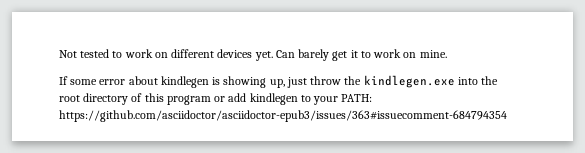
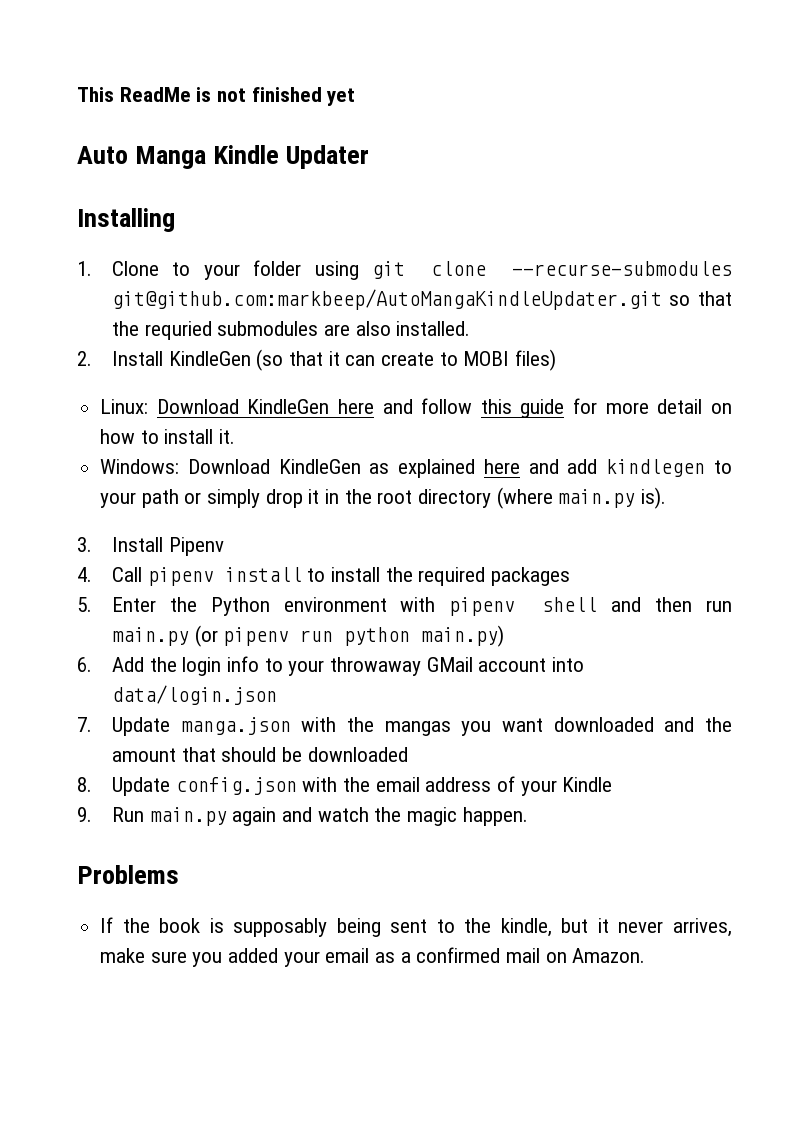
- Not tested to work on different devices yet. Can barely get it to work on mine.
- If some error about kindlegen is showing up, just throw the kindlegen.exe into the root directory of this program or add kindlegen to your PATH: https://github.com/asciidoctor/asciidoctor-epub3/issues/363#issuecomment-684794354
+ This ReadMe is not finished yet
+ Auto Manga Kindle Updater
+ Installing
+ 1. Clone to your folder using git clone --recurse-submodules git@github.com:markbeep/AutoMangaKindleUpdater.git so that the requried submodules are also installed.
+ 2. Install KindleGen (so that it can create to MOBI files)
+ Linux: Download KindleGen here and follow this guide for more detail on how to install it.
+ Windows: Download KindleGen as explained here and add kindlegen to your path or simply drop it in the root directory (where main.py is).
+ 3. Install Pipenv
+ 4. Call pipenv install to install the required packages
+ 5. Enter the Python environment with pipenv shell and then run main.py (or pipenv run python main.py)
+ 6. Add the login info to your throwaway GMail account into data/login.json
+ 7. Update manga.json with the mangas you want downloaded and the amount that should be downloaded
+ 8. Update config.json with the email address of your Kindle
+ 9. Run main.py again and watch the magic happen.
+ Problems
+ If the book is supposably being sent to the kindle, but it never arrives, make sure you added your email as a confirmed mail on Amazon.

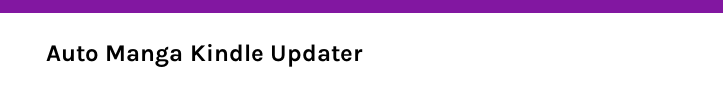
- This ReadMe is not finished yet
  Auto Manga Kindle Updater
- Installing
- 1. Clone to your folder using git clone --recurse-submodules git@github.com:markbeep/AutoMangaKindleUpdater.git so that the requried submodules are also installed.
- 2. Install KindleGen (so that it can create to MOBI files)
- Linux: Download KindleGen here and follow this guide for more detail on how to install it.
- Windows: Download KindleGen as explained here and add kindlegen to your path or simply drop it in the root directory (where main.py is).
- 3. Install Pipenv
- 4. Call pipenv install to install the required packages
- 5. Enter the Python environment with pipenv shell and then run main.py (or pipenv run python main.py)
- 6. Add the login info to your throwaway GMail account into data/login.json
- 7. Update manga.json with the mangas you want downloaded and the amount that should be downloaded
- 8. Update config.json with the email address of your Kindle
- 9. Run main.py again and watch the magic happen.
- Problems
- If the book is supposably being sent to the kindle, but it never arrives, make sure you added your email as a confirmed mail on Amazon.

